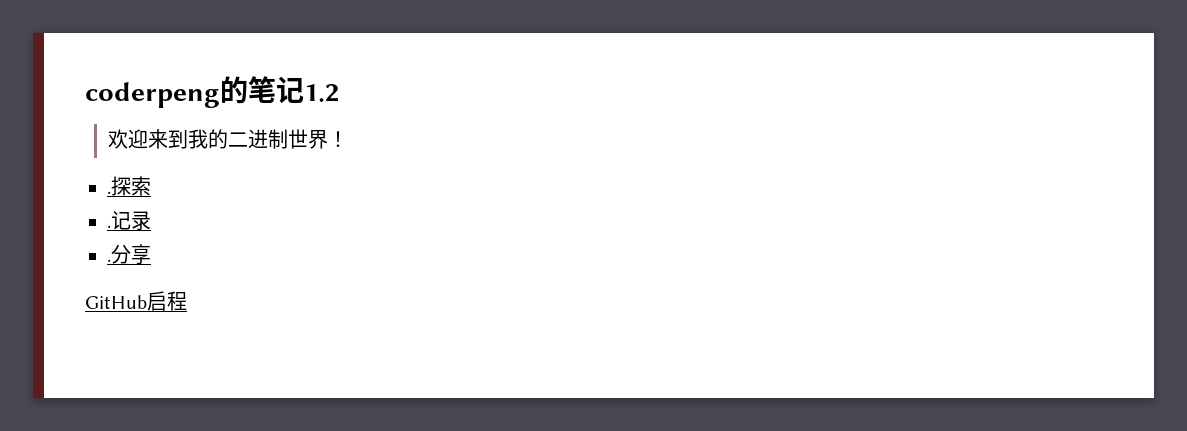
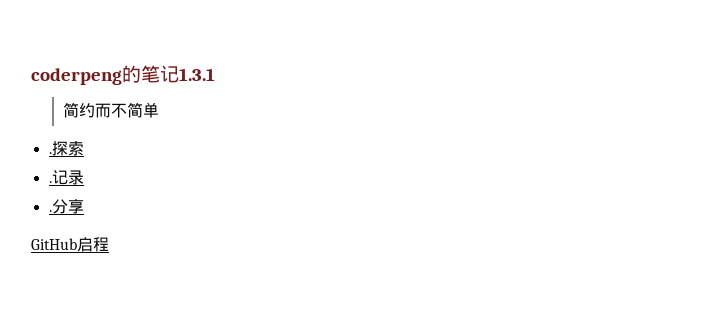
- coderpeng的笔记1.2
- 欢迎来到我的二进制世界！
+ coderpeng的笔记1.3.1
+ 简约而不简单

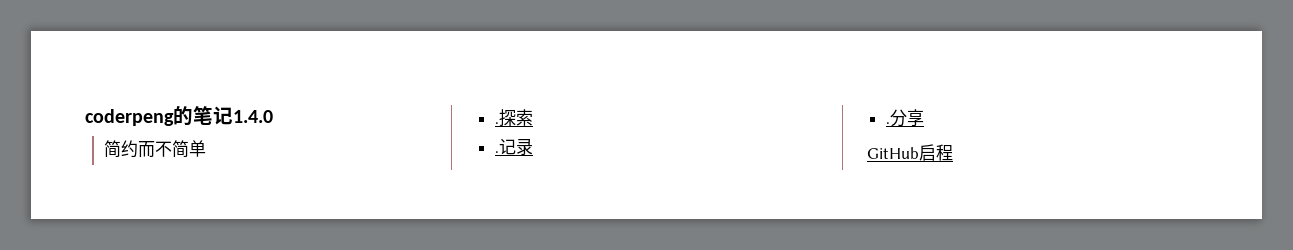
- coderpeng的笔记1.3.1
+ coderpeng的笔记1.4.0

